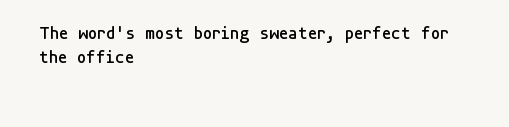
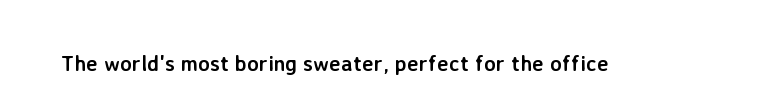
- The word's most boring sweater, perfect for the office
+ The world's most boring sweater, perfect for the office

